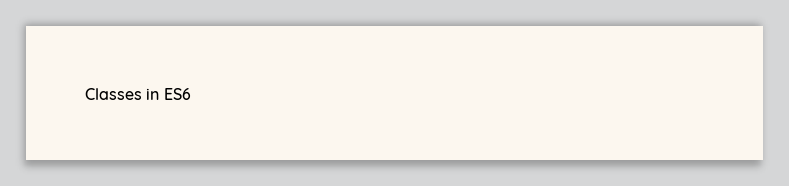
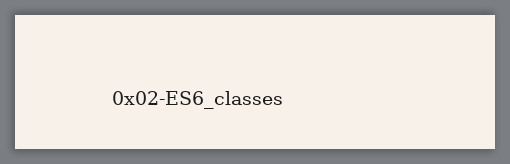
- Classes in ES6
+ 0x02-ES6_classes

